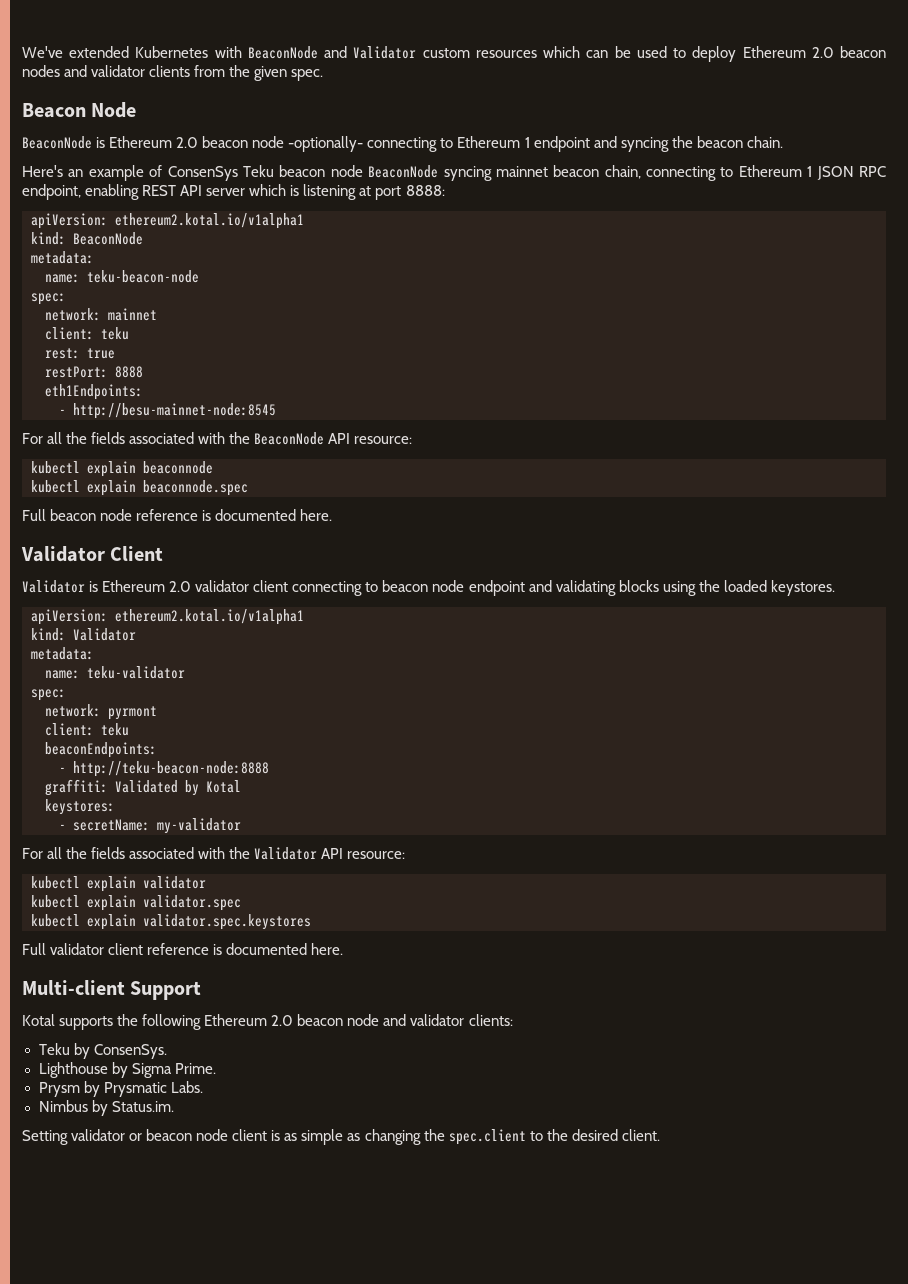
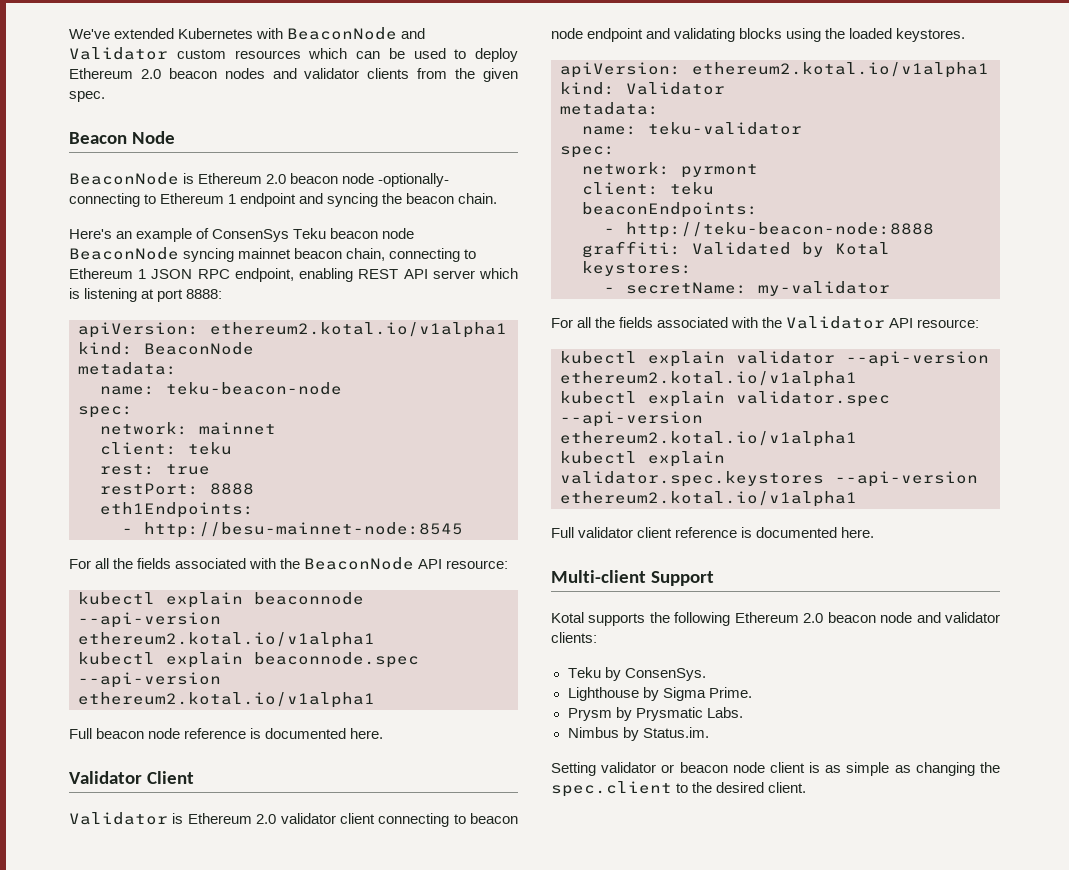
- kubectl explain beaconnode
+ kubectl explain beaconnode --api-version ethereum2.kotal.io/v1alpha1
- kubectl explain beaconnode.spec
+ kubectl explain beaconnode.spec --api-version ethereum2.kotal.io/v1alpha1
- kubectl explain validator
+ kubectl explain validator --api-version ethereum2.kotal.io/v1alpha1
- kubectl explain validator.spec
+ kubectl explain validator.spec --api-version ethereum2.kotal.io/v1alpha1
- kubectl explain validator.spec.keystores
+ kubectl explain validator.spec.keystores --api-version ethereum2.kotal.io/v1alpha1

